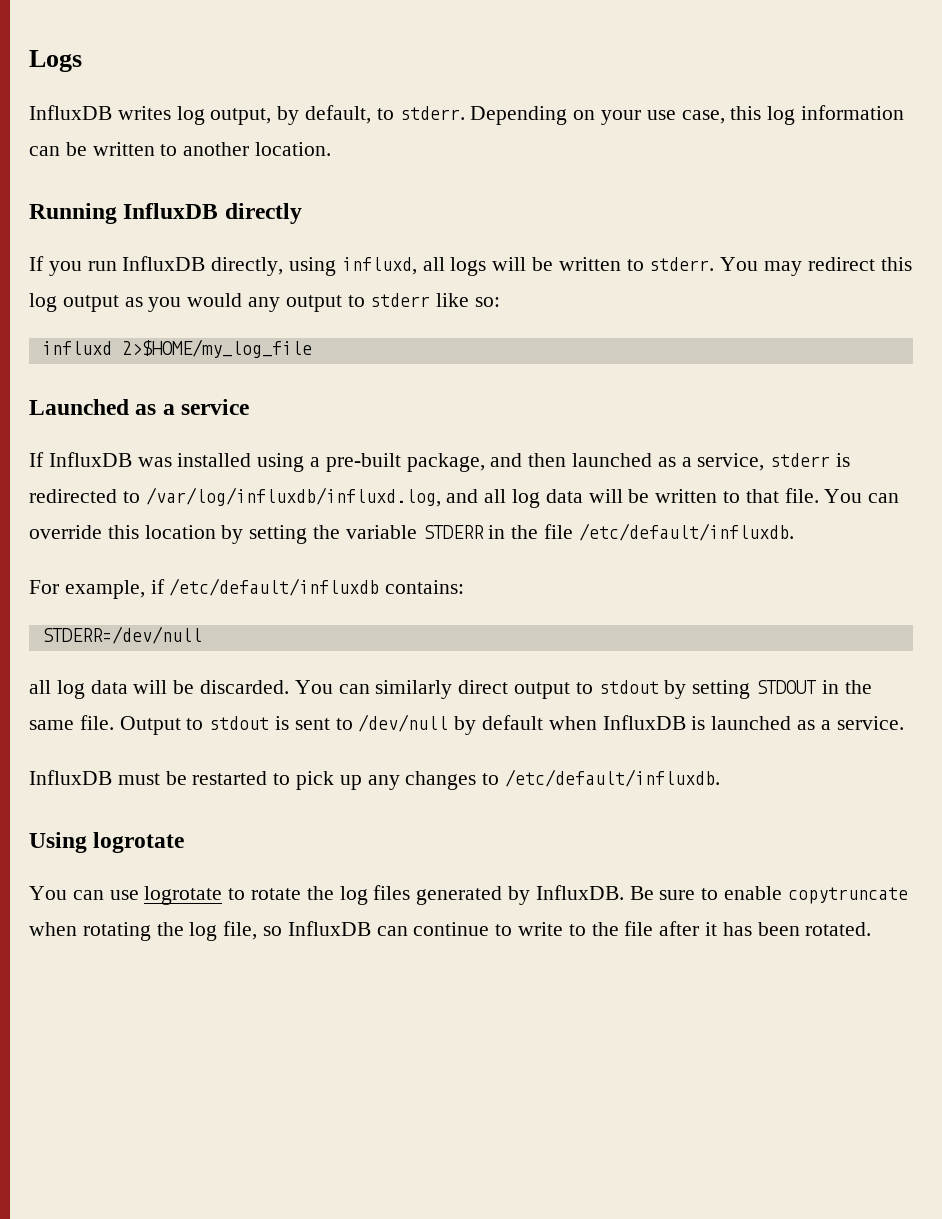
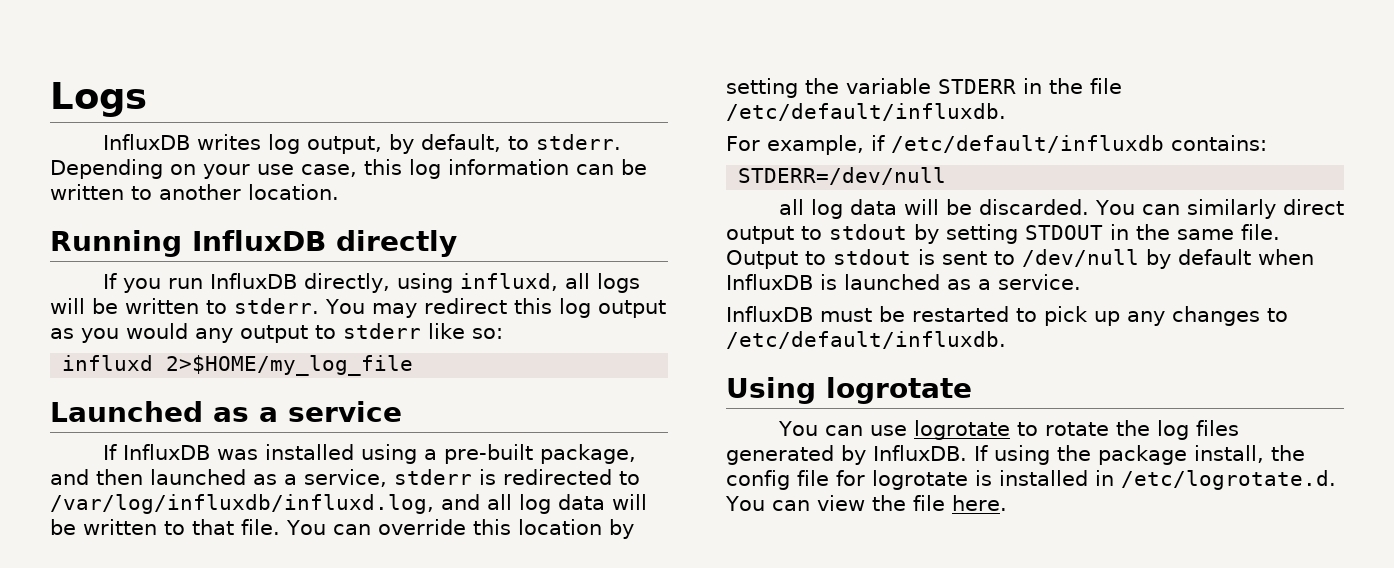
- Be sure to enable copytruncate when rotating the log file, so InfluxDB can continue to write to the file after it has been rotated.
+ If using the package install, the config file for logrotate is installed in /etc/logrotate.d. You can view the file here.

